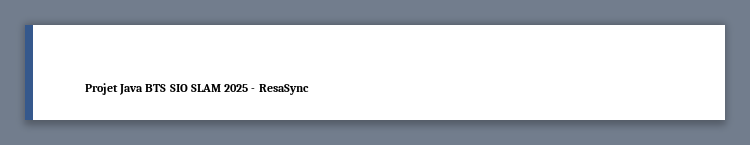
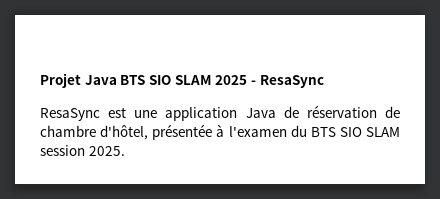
+ ResaSync est une application Java de réservation de chambre d'hôtel, présentée à l'examen du BTS SIO SLAM session 2025.

